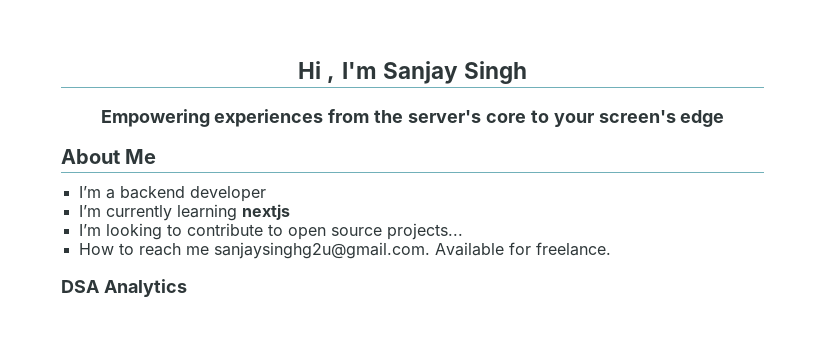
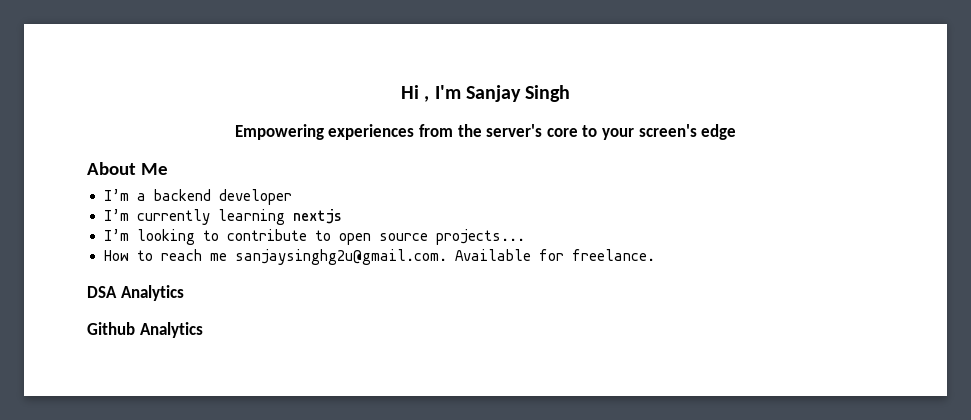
+ Github Analytics

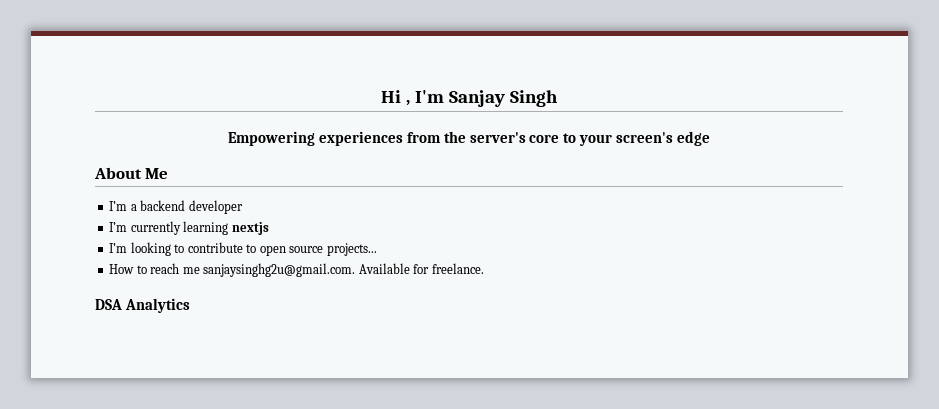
- Github Analytics

